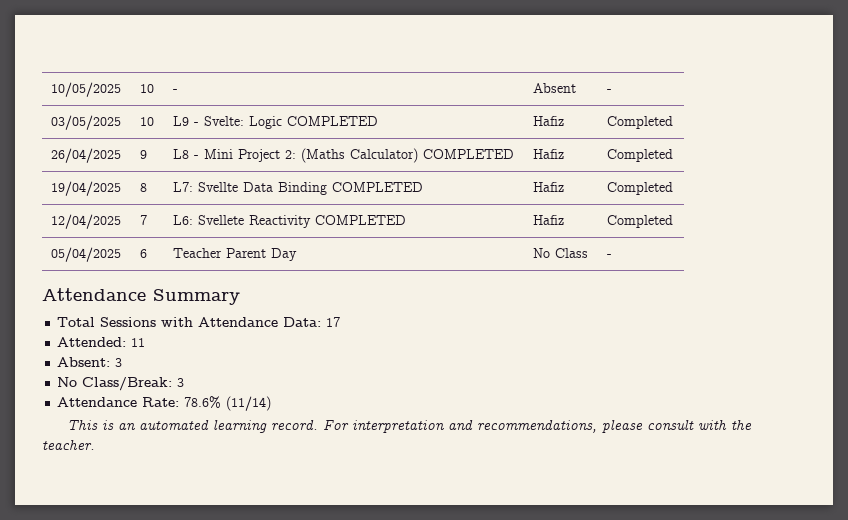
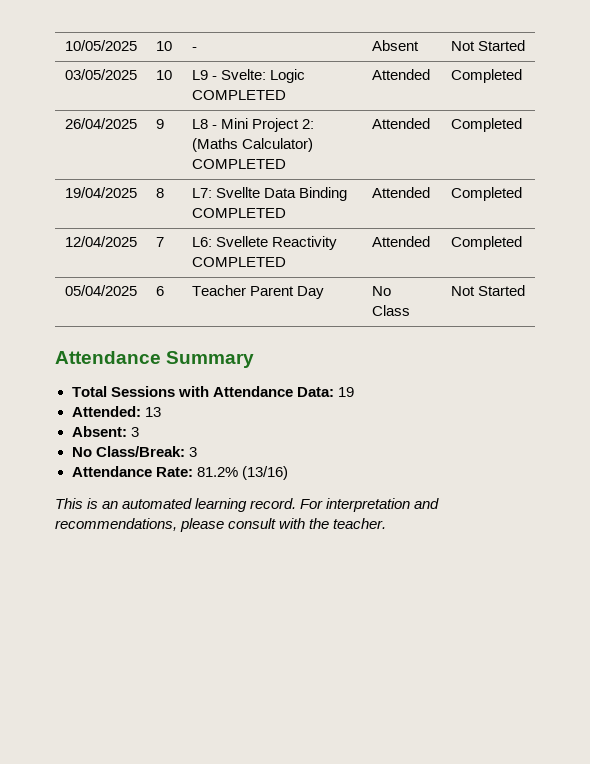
- 10/05/2025 | 10 | - | Absent | -
+ 10/05/2025 | 10 | - | Absent | Not Started
- 03/05/2025 | 10 | L9 - Svelte: Logic COMPLETED | Hafiz | Completed
+ 03/05/2025 | 10 | L9 - Svelte: Logic COMPLETED | Attended | Completed
- 26/04/2025 | 9 | L8 - Mini Project 2: (Maths Calculator) COMPLETED | Hafiz | Completed
+ 26/04/2025 | 9 | L8 - Mini Project 2: (Maths Calculator) COMPLETED | Attended | Completed
- 19/04/2025 | 8 | L7: Svellte Data Binding COMPLETED | Hafiz | Completed
+ 19/04/2025 | 8 | L7: Svellte Data Binding COMPLETED | Attended | Completed
- 12/04/2025 | 7 | L6: Svellete Reactivity COMPLETED | Hafiz | Completed
+ 12/04/2025 | 7 | L6: Svellete Reactivity COMPLETED | Attended | Completed
- 05/04/2025 | 6 | Teacher Parent Day | No Class | -
+ 05/04/2025 | 6 | Teacher Parent Day | No Class | Not Started
- Total Sessions with Attendance Data: 17
+ Total Sessions with Attendance Data: 19
- Attended: 11
+ Attended: 13
- Attendance Rate: 78.6% (11/14)
+ Attendance Rate: 81.2% (13/16)

